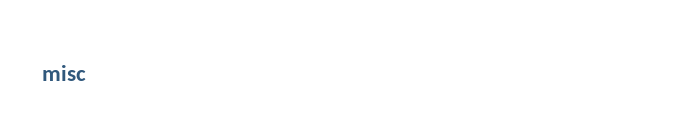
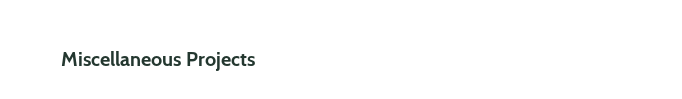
- misc
+ Miscellaneous Projects

